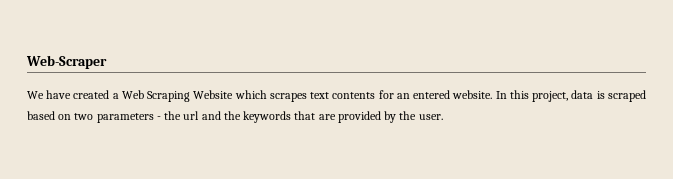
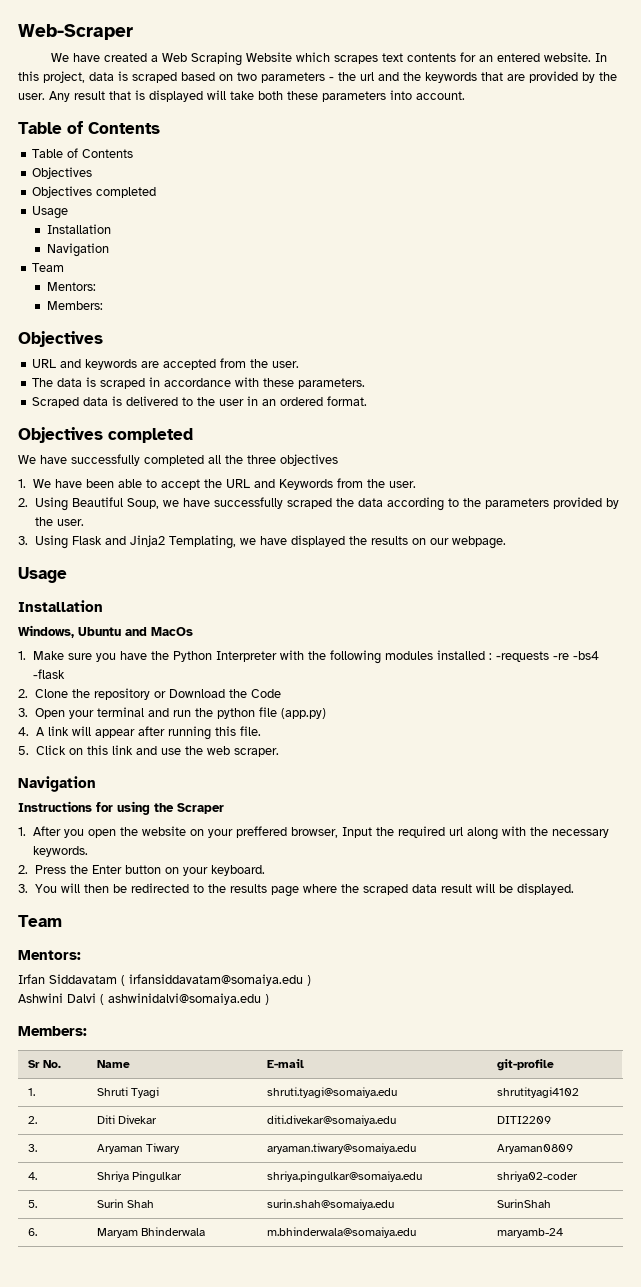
+ Any result that is displayed will take both these parameters into account.
+ Table of Contents
+ Table of Contents
+ Objectives
+ Objectives completed
+ Usage
+ Installation
+ Navigation
+ Team
+ Mentors:
+ Members:
+ Objectives
+ URL and keywords are accepted from the user.
+ The data is scraped in accordance with these parameters.
+ Scraped data is delivered to the user in an ordered format.
+ Objectives completed
+ We have successfully completed all the three objectives
+ 1. We have been able to accept the URL and Keywords from the user.
+ 2. Using Beautiful Soup, we have successfully scraped the data according to the parameters provided by the user.
+ 3. Using Flask and Jinja2 Templating, we have displayed the results on our webpage.
+ Usage
+ Installation
+ Windows, Ubuntu and MacOs
+ 1. Make sure you have the Python Interpreter with the following modules installed : -requests -re -bs4 -flask
+ 2. Clone the repository or Download the Code
+ 3. Open your terminal and run the python file (app.py)
+ 4. A link will appear after running this file.
+ 5. Click on this link and use the web scraper.
+ Navigation
+ Instructions for using the Scraper
+ 1. After you open the website on your preffered browser, Input the required url along with the necessary keywords.
+ 2. Press the Enter button on your keyboard.
+ 3. You will then be redirected to the results page where the scraped data result will be displayed.
+ Team
+ Mentors:
+ Irfan Siddavatam ( irfansiddavatam@somaiya.edu )
+ Ashwini Dalvi ( ashwinidalvi@somaiya.edu )
+ Members:
+ Sr No. | Name | E-mail | git-profile
+ 1. | Shruti Tyagi | shruti.tyagi@somaiya.edu | shrutityagi4102
+ 2. | Diti Divekar | diti.divekar@somaiya.edu | DITI2209
+ 3. | Aryaman Tiwary | aryaman.tiwary@somaiya.edu | Aryaman0809
+ 4. | Shriya Pingulkar | shriya.pingulkar@somaiya.edu | shriya02-coder
+ 5. | Surin Shah | surin.shah@somaiya.edu | SurinShah
+ 6. | Maryam Bhinderwala | m.bhinderwala@somaiya.edu | maryamb-24

